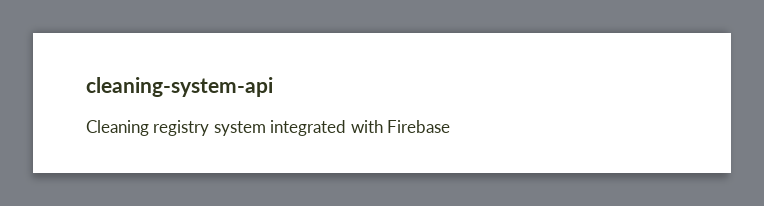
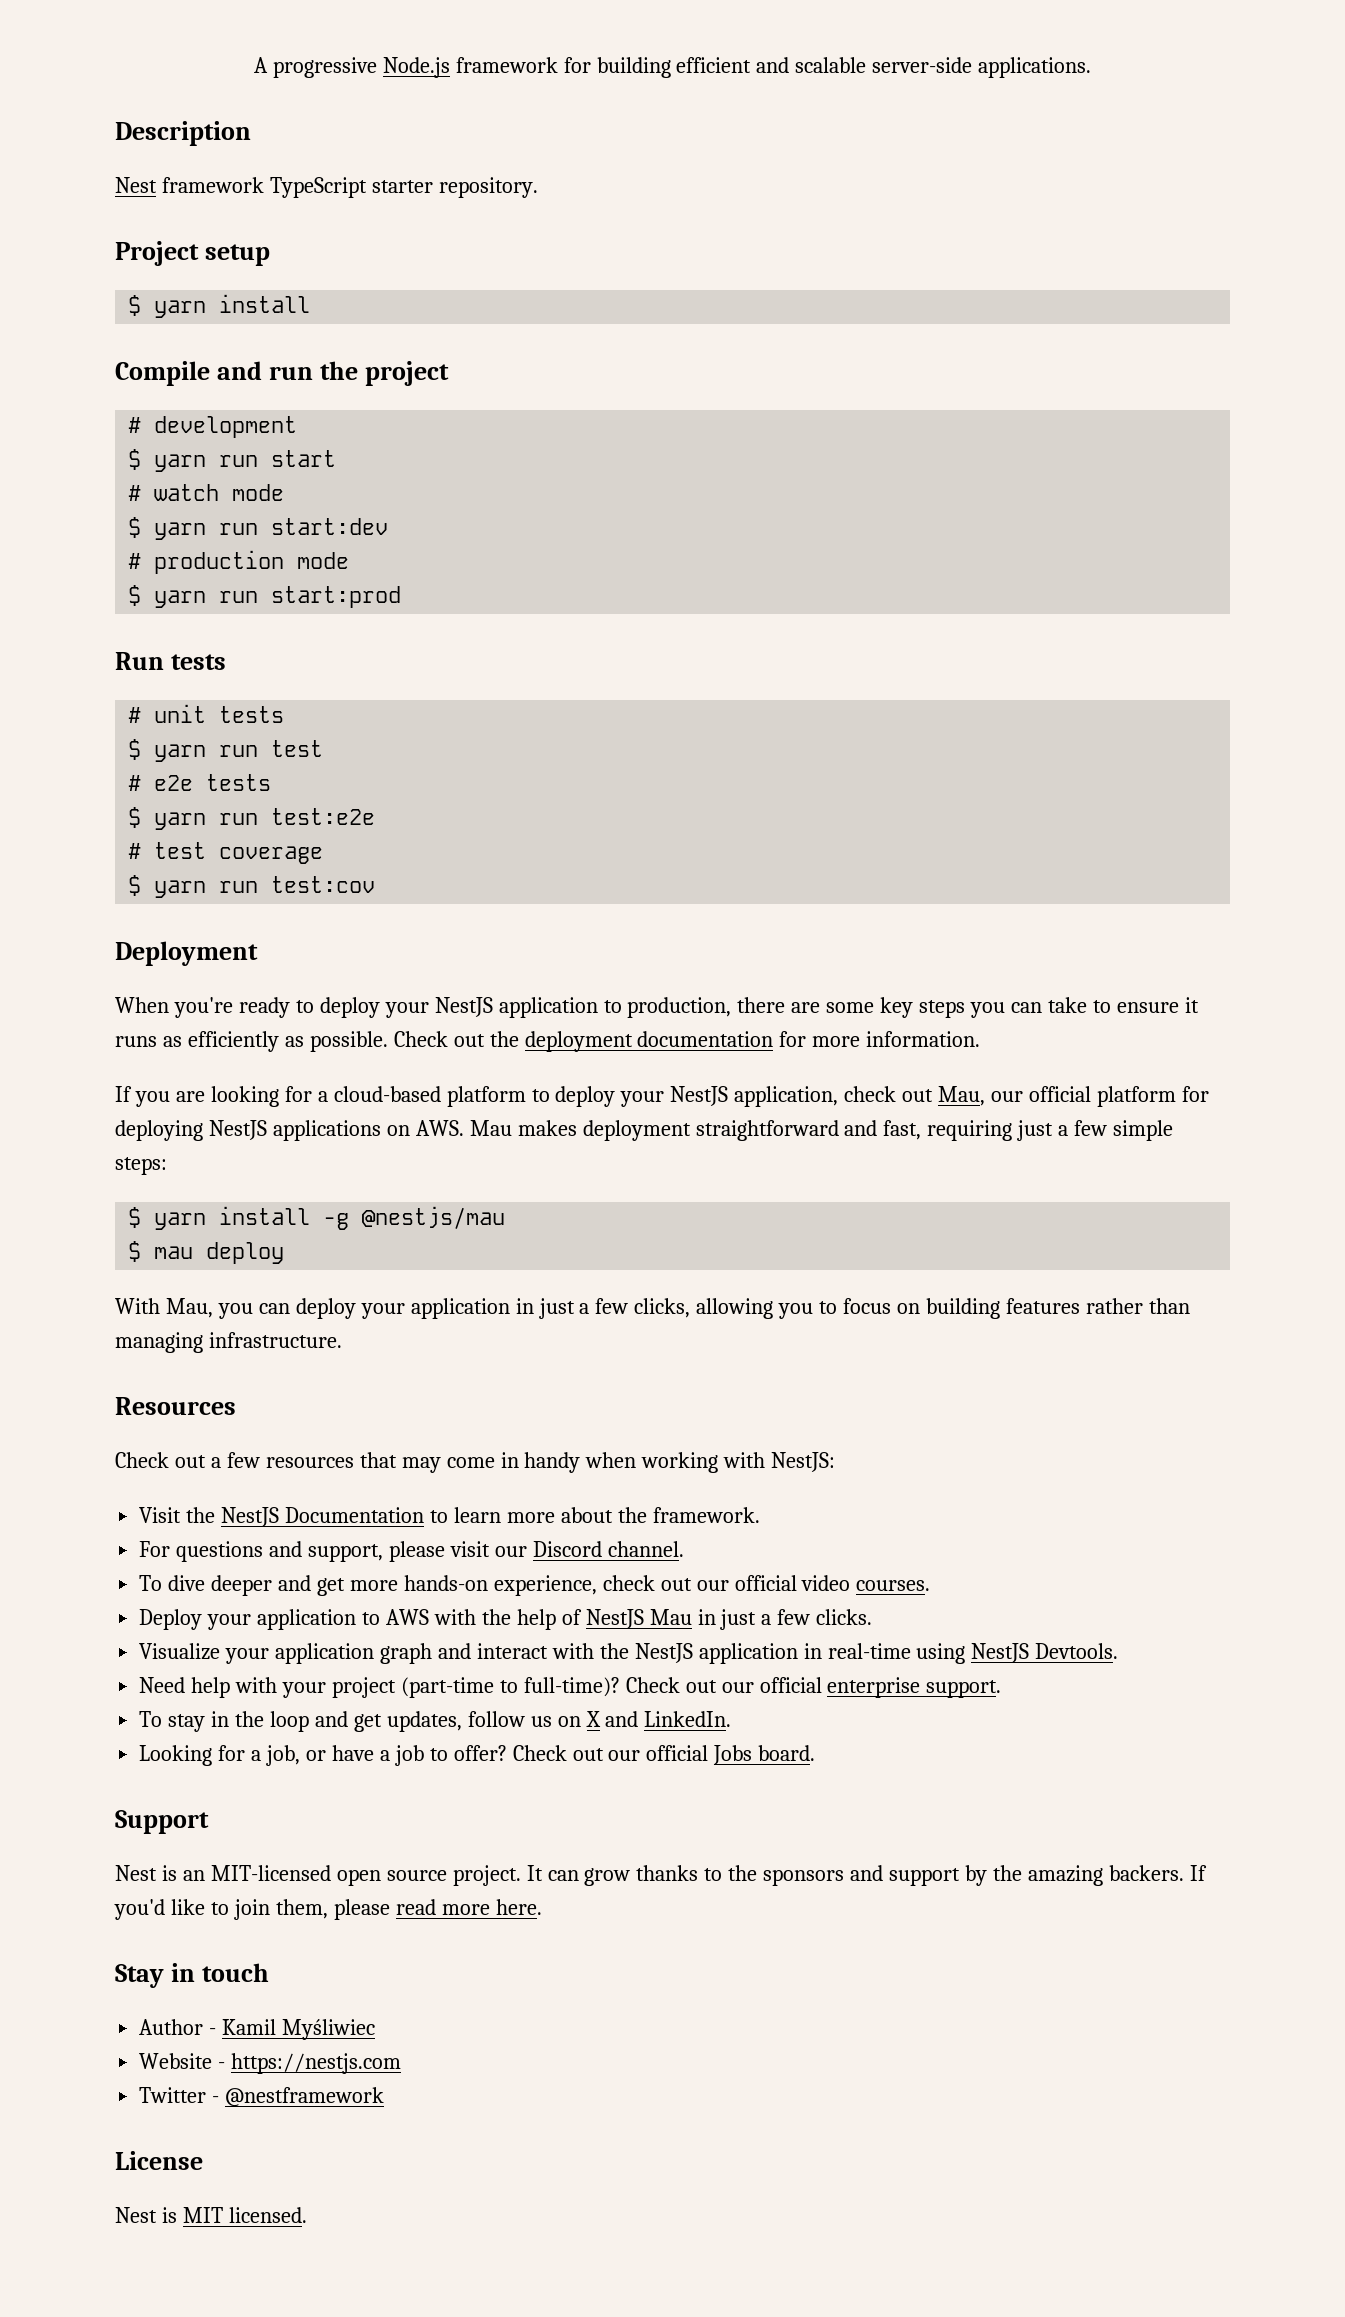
- cleaning-system-api
- Cleaning registry system integrated with Firebase
+ A progressive Node.js framework for building efficient and scalable server-side applications.
+ Description
+ Nest framework TypeScript starter repository.
+ Project setup
+ $ yarn install
+ Compile and run the project
+ # development
+ $ yarn run start
+ # watch mode
+ $ yarn run start:dev
+ # production mode
+ $ yarn run start:prod
+ Run tests
+ # unit tests
+ $ yarn run test
+ # e2e tests
+ $ yarn run test:e2e
+ # test coverage
+ $ yarn run test:cov
+ Deployment
+ When you're ready to deploy your NestJS application to production, there are some key steps you can take to ensure it runs as efficiently as possible. Check out the deployment documentation for more information.
+ If you are looking for a cloud-based platform to deploy your NestJS application, check out Mau, our official platform for deploying NestJS applications on AWS. Mau makes deployment straightforward and fast, requiring just a few simple steps:
+ $ yarn install -g @nestjs/mau
+ $ mau deploy
+ With Mau, you can deploy your application in just a few clicks, allowing you to focus on building features rather than managing infrastructure.
+ Resources
+ Check out a few resources that may come in handy when working with NestJS:
+ Visit the NestJS Documentation to learn more about the framework.
+ For questions and support, please visit our Discord channel.
+ To dive deeper and get more hands-on experience, check out our official video courses.
+ Deploy your application to AWS with the help of NestJS Mau in just a few clicks.
+ Visualize your application graph and interact with the NestJS application in real-time using NestJS Devtools.
+ Need help with your project (part-time to full-time)? Check out our official enterprise support.
+ To stay in the loop and get updates, follow us on X and LinkedIn.
+ Looking for a job, or have a job to offer? Check out our official Jobs board.
+ Support
+ Nest is an MIT-licensed open source project. It can grow thanks to the sponsors and support by the amazing backers. If you'd like to join them, please read more here.
+ Stay in touch
+ Author - Kamil Myśliwiec
+ Website - https://nestjs.com
+ Twitter - @nestframework
+ License
+ Nest is MIT licensed.

